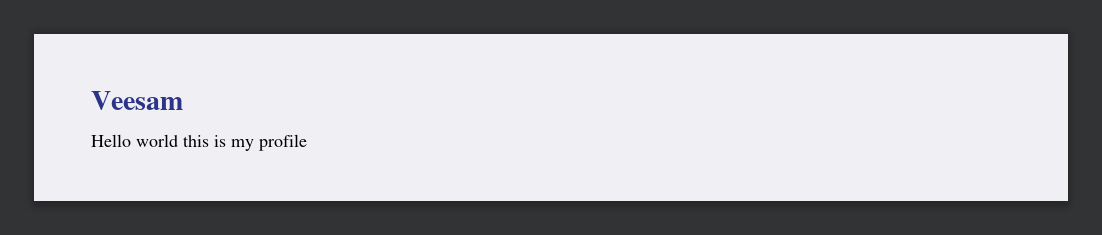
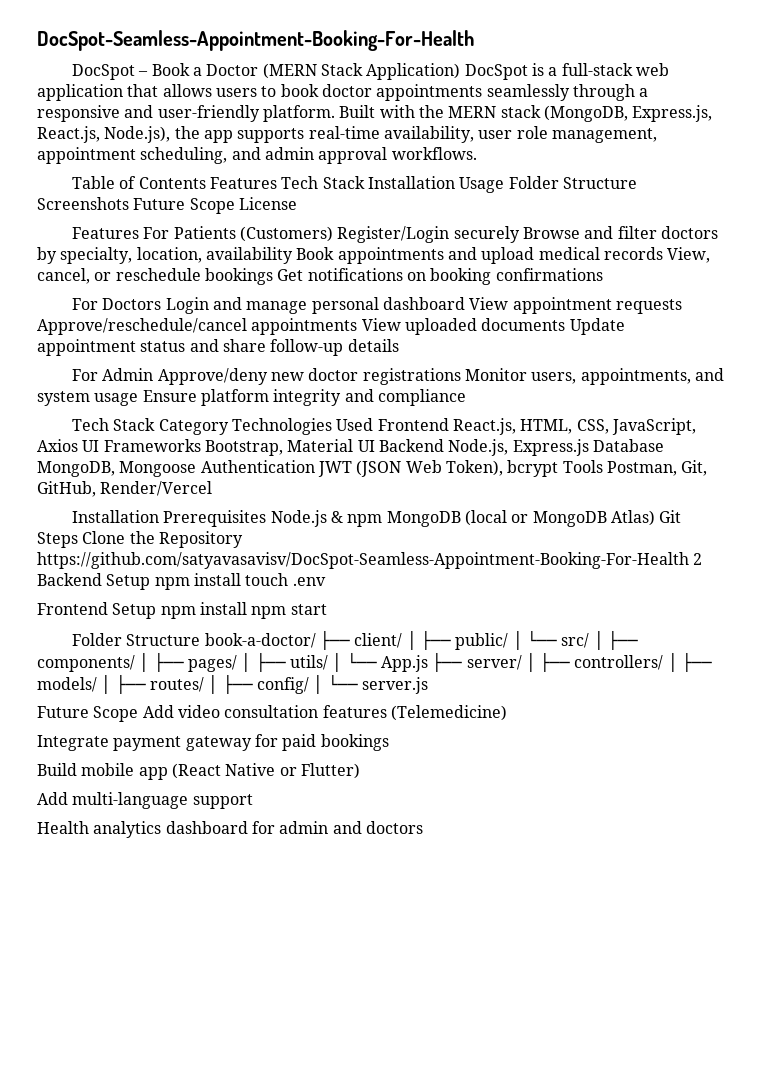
- Veesam
- Hello world this is my profile
+ DocSpot-Seamless-Appointment-Booking-For-Health
+ DocSpot – Book a Doctor (MERN Stack Application) DocSpot is a full-stack web application that allows users to book doctor appointments seamlessly through a responsive and user-friendly platform. Built with the MERN stack (MongoDB, Express.js, React.js, Node.js), the app supports real-time availability, user role management, appointment scheduling, and admin approval workflows.
+ Table of Contents Features Tech Stack Installation Usage Folder Structure Screenshots Future Scope License
+ Features For Patients (Customers) Register/Login securely Browse and filter doctors by specialty, location, availability Book appointments and upload medical records View, cancel, or reschedule bookings Get notifications on booking confirmations
+ For Doctors Login and manage personal dashboard View appointment requests Approve/reschedule/cancel appointments View uploaded documents Update appointment status and share follow-up details
+ For Admin Approve/deny new doctor registrations Monitor users, appointments, and system usage Ensure platform integrity and compliance
+ Tech Stack Category Technologies Used Frontend React.js, HTML, CSS, JavaScript, Axios UI Frameworks Bootstrap, Material UI Backend Node.js, Express.js Database MongoDB, Mongoose Authentication JWT (JSON Web Token), bcrypt Tools Postman, Git, GitHub, Render/Vercel
+ Installation Prerequisites Node.js & npm MongoDB (local or MongoDB Atlas) Git Steps Clone the Repository https://github.com/satyavasavisv/DocSpot-Seamless-Appointment-Booking-For-Health 2 Backend Setup npm install touch .env
+ Frontend Setup npm install npm start
+ Folder Structure book-a-doctor/ ├── client/ │ ├── public/ │ └── src/ │ ├── components/ │ ├── pages/ │ ├── utils/ │ └── App.js ├── server/ │ ├── controllers/ │ ├── models/ │ ├── routes/ │ ├── config/ │ └── server.js
+ Future Scope Add video consultation features (Telemedicine)
+ Integrate payment gateway for paid bookings
+ Build mobile app (React Native or Flutter)
+ Add multi-language support
+ Health analytics dashboard for admin and doctors

